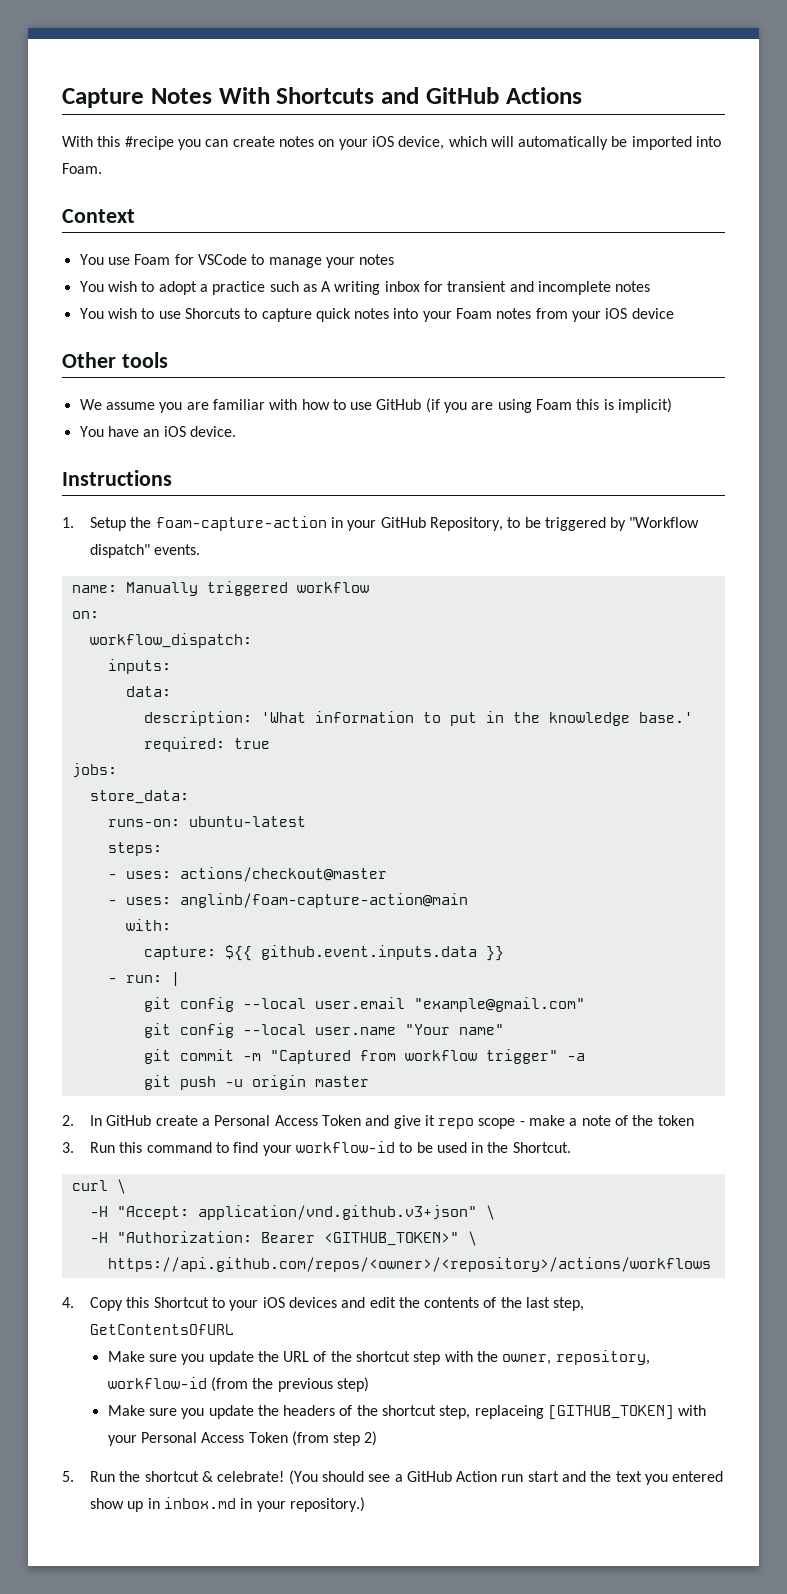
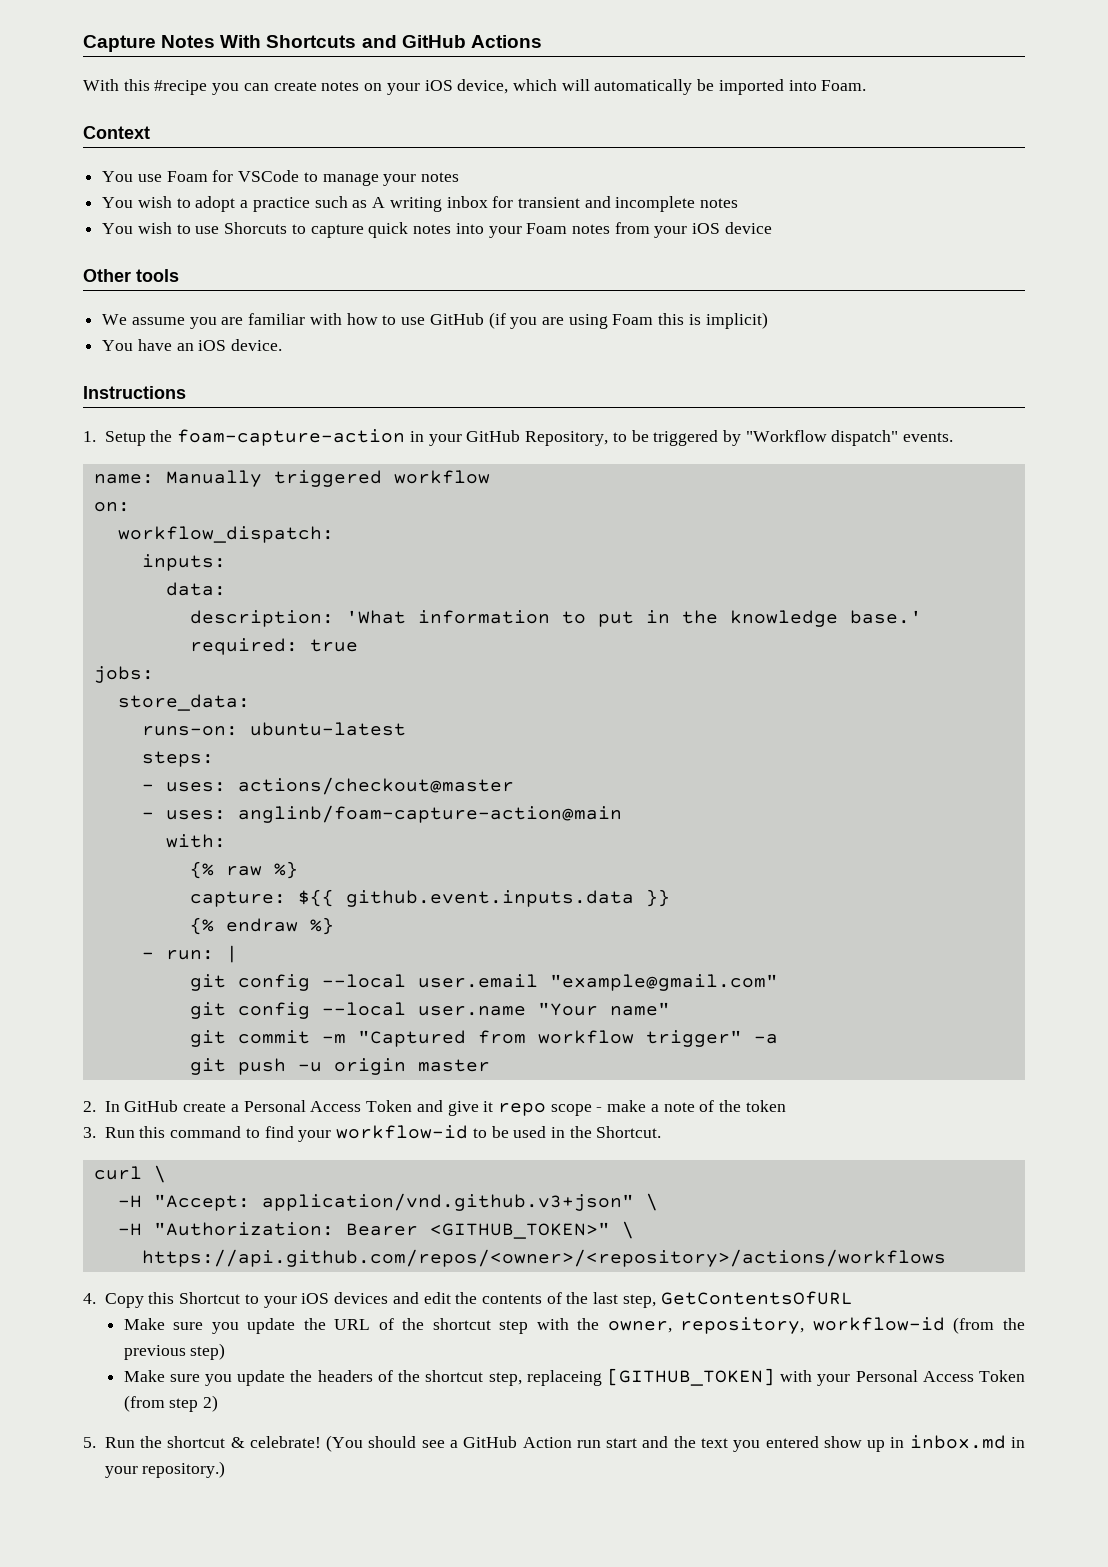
+ {% raw %}
+ {% endraw %}

